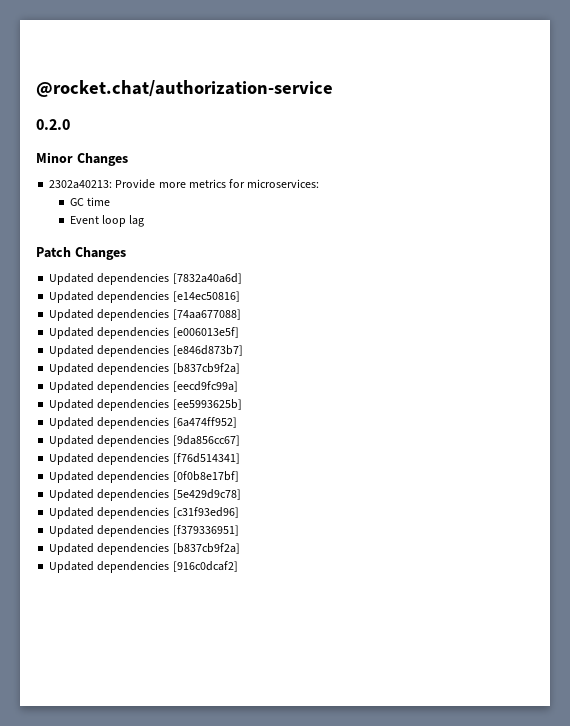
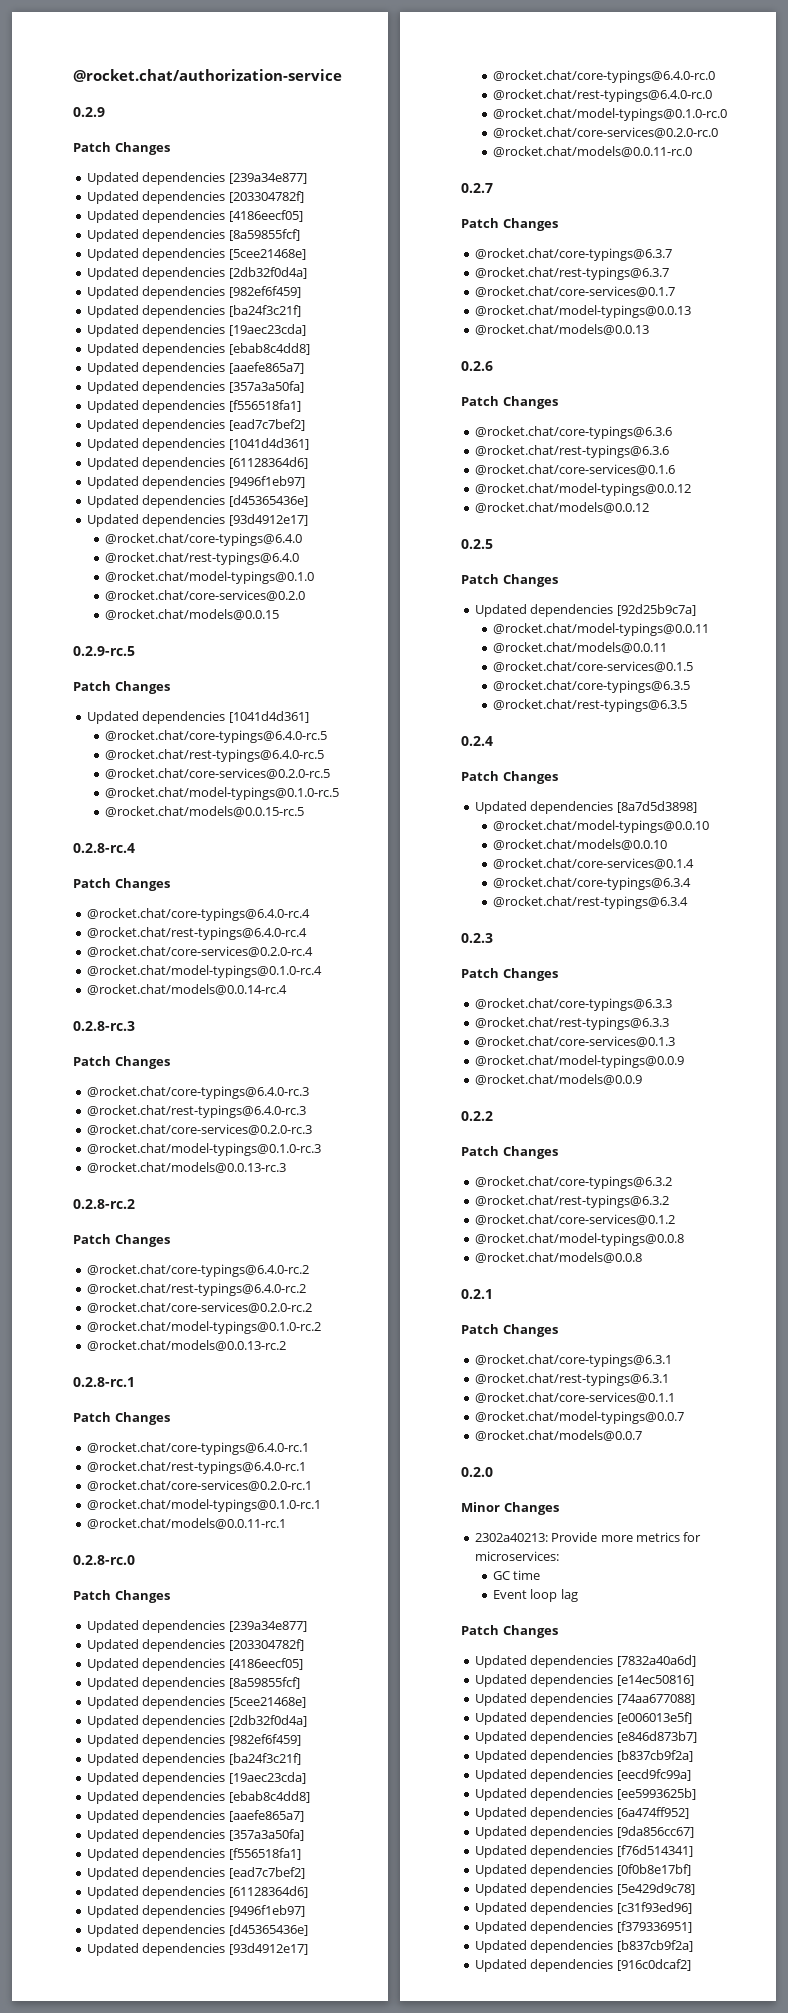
+ 0.2.9
+ Patch Changes
+ Updated dependencies [239a34e877]
+ Updated dependencies [203304782f]
+ Updated dependencies [4186eecf05]
+ Updated dependencies [8a59855fcf]
+ Updated dependencies [5cee21468e]
+ Updated dependencies [2db32f0d4a]
+ Updated dependencies [982ef6f459]
+ Updated dependencies [ba24f3c21f]
+ Updated dependencies [19aec23cda]
+ Updated dependencies [ebab8c4dd8]
+ Updated dependencies [aaefe865a7]
+ Updated dependencies [357a3a50fa]
+ Updated dependencies [f556518fa1]
+ Updated dependencies [ead7c7bef2]
+ Updated dependencies [1041d4d361]
+ Updated dependencies [61128364d6]
+ Updated dependencies [9496f1eb97]
+ Updated dependencies [d45365436e]
+ Updated dependencies [93d4912e17]
+ @rocket.chat/core-typings@6.4.0
+ @rocket.chat/rest-typings@6.4.0
+ @rocket.chat/model-typings@0.1.0
+ @rocket.chat/core-services@0.2.0
+ @rocket.chat/models@0.0.15
+ 0.2.9-rc.5
+ Patch Changes
+ Updated dependencies [1041d4d361]
+ @rocket.chat/core-typings@6.4.0-rc.5
+ @rocket.chat/rest-typings@6.4.0-rc.5
+ @rocket.chat/core-services@0.2.0-rc.5
+ @rocket.chat/model-typings@0.1.0-rc.5
+ @rocket.chat/models@0.0.15-rc.5
+ 0.2.8-rc.4
+ Patch Changes
+ @rocket.chat/core-typings@6.4.0-rc.4
+ @rocket.chat/rest-typings@6.4.0-rc.4
+ @rocket.chat/core-services@0.2.0-rc.4
+ @rocket.chat/model-typings@0.1.0-rc.4
+ @rocket.chat/models@0.0.14-rc.4
+ 0.2.8-rc.3
+ Patch Changes
+ @rocket.chat/core-typings@6.4.0-rc.3
+ @rocket.chat/rest-typings@6.4.0-rc.3
+ @rocket.chat/core-services@0.2.0-rc.3
+ @rocket.chat/model-typings@0.1.0-rc.3
+ @rocket.chat/models@0.0.13-rc.3
+ 0.2.8-rc.2
+ Patch Changes
+ @rocket.chat/core-typings@6.4.0-rc.2
+ @rocket.chat/rest-typings@6.4.0-rc.2
+ @rocket.chat/core-services@0.2.0-rc.2
+ @rocket.chat/model-typings@0.1.0-rc.2
+ @rocket.chat/models@0.0.13-rc.2
+ 0.2.8-rc.1
+ Patch Changes
+ @rocket.chat/core-typings@6.4.0-rc.1
+ @rocket.chat/rest-typings@6.4.0-rc.1
+ @rocket.chat/core-services@0.2.0-rc.1
+ @rocket.chat/model-typings@0.1.0-rc.1
+ @rocket.chat/models@0.0.11-rc.1
+ 0.2.8-rc.0
+ Patch Changes
+ Updated dependencies [239a34e877]
+ Updated dependencies [203304782f]
+ Updated dependencies [4186eecf05]
+ Updated dependencies [8a59855fcf]
+ Updated dependencies [5cee21468e]
+ Updated dependencies [2db32f0d4a]
+ Updated dependencies [982ef6f459]
+ Updated dependencies [ba24f3c21f]
+ Updated dependencies [19aec23cda]
+ Updated dependencies [ebab8c4dd8]
+ Updated dependencies [aaefe865a7]
+ Updated dependencies [357a3a50fa]
+ Updated dependencies [f556518fa1]
+ Updated dependencies [ead7c7bef2]
+ Updated dependencies [61128364d6]
+ Updated dependencies [9496f1eb97]
+ Updated dependencies [d45365436e]
+ Updated dependencies [93d4912e17]
+ @rocket.chat/core-typings@6.4.0-rc.0
+ @rocket.chat/rest-typings@6.4.0-rc.0
+ @rocket.chat/model-typings@0.1.0-rc.0
+ @rocket.chat/core-services@0.2.0-rc.0
+ @rocket.chat/models@0.0.11-rc.0
+ 0.2.7
+ Patch Changes
+ @rocket.chat/core-typings@6.3.7
+ @rocket.chat/rest-typings@6.3.7
+ @rocket.chat/core-services@0.1.7
+ @rocket.chat/model-typings@0.0.13
+ @rocket.chat/models@0.0.13
+ 0.2.6
+ Patch Changes
+ @rocket.chat/core-typings@6.3.6
+ @rocket.chat/rest-typings@6.3.6
+ @rocket.chat/core-services@0.1.6
+ @rocket.chat/model-typings@0.0.12
+ @rocket.chat/models@0.0.12
+ 0.2.5
+ Patch Changes
+ Updated dependencies [92d25b9c7a]
+ @rocket.chat/model-typings@0.0.11
+ @rocket.chat/models@0.0.11
+ @rocket.chat/core-services@0.1.5
+ @rocket.chat/core-typings@6.3.5
+ @rocket.chat/rest-typings@6.3.5
+ 0.2.4
+ Patch Changes
+ Updated dependencies [8a7d5d3898]
+ @rocket.chat/model-typings@0.0.10
+ @rocket.chat/models@0.0.10
+ @rocket.chat/core-services@0.1.4
+ @rocket.chat/core-typings@6.3.4
+ @rocket.chat/rest-typings@6.3.4
+ 0.2.3
+ Patch Changes
+ @rocket.chat/core-typings@6.3.3
+ @rocket.chat/rest-typings@6.3.3
+ @rocket.chat/core-services@0.1.3
+ @rocket.chat/model-typings@0.0.9
+ @rocket.chat/models@0.0.9
+ 0.2.2
+ Patch Changes
+ @rocket.chat/core-typings@6.3.2
+ @rocket.chat/rest-typings@6.3.2
+ @rocket.chat/core-services@0.1.2
+ @rocket.chat/model-typings@0.0.8
+ @rocket.chat/models@0.0.8
+ 0.2.1
+ Patch Changes
+ @rocket.chat/core-typings@6.3.1
+ @rocket.chat/rest-typings@6.3.1
+ @rocket.chat/core-services@0.1.1
+ @rocket.chat/model-typings@0.0.7
+ @rocket.chat/models@0.0.7

